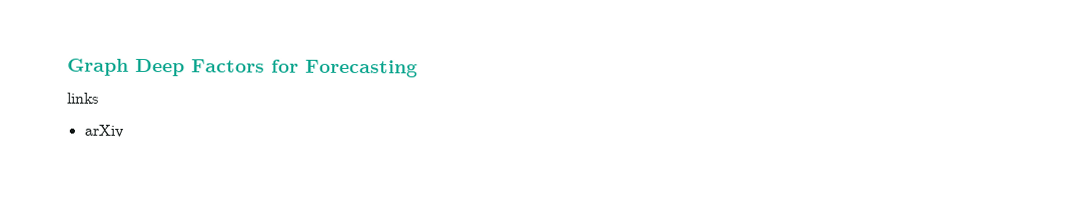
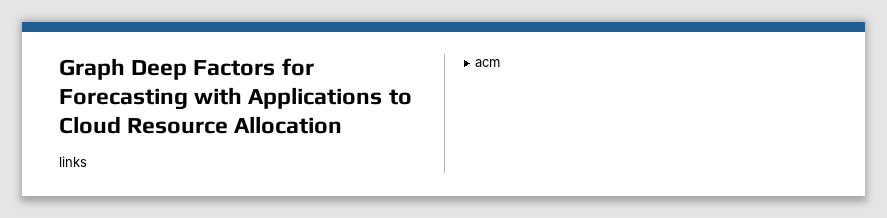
- Graph Deep Factors for Forecasting
+ Graph Deep Factors for Forecasting with Applications to Cloud Resource Allocation
- arXiv
+ acm

